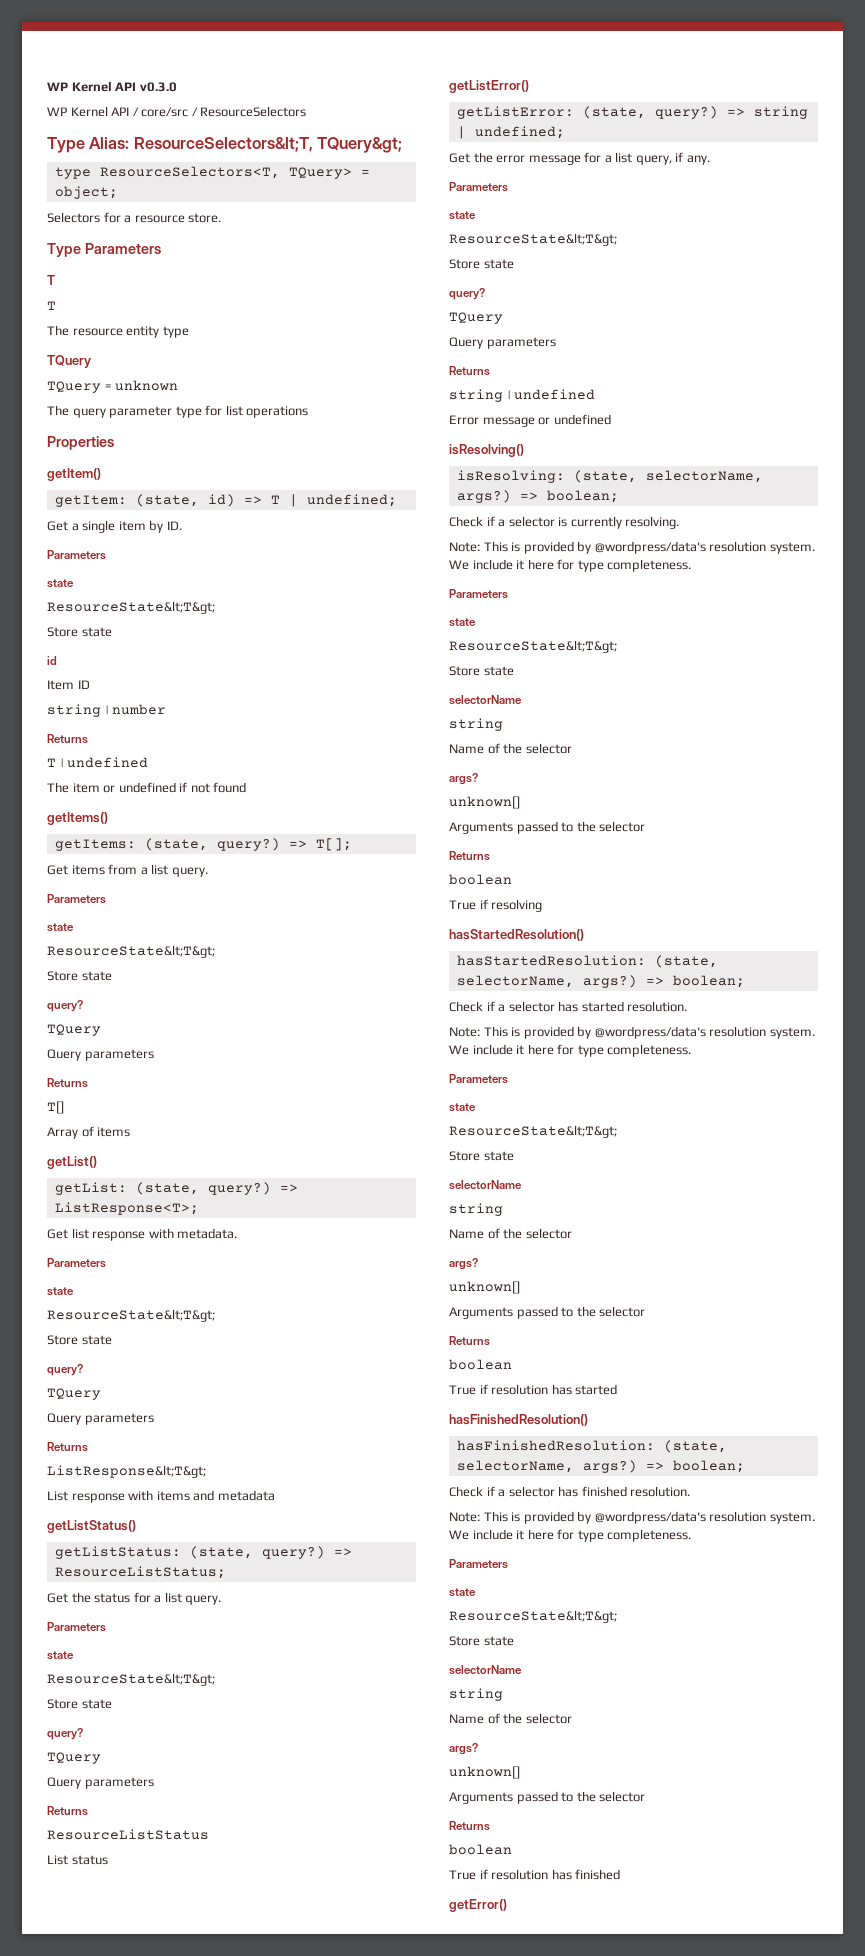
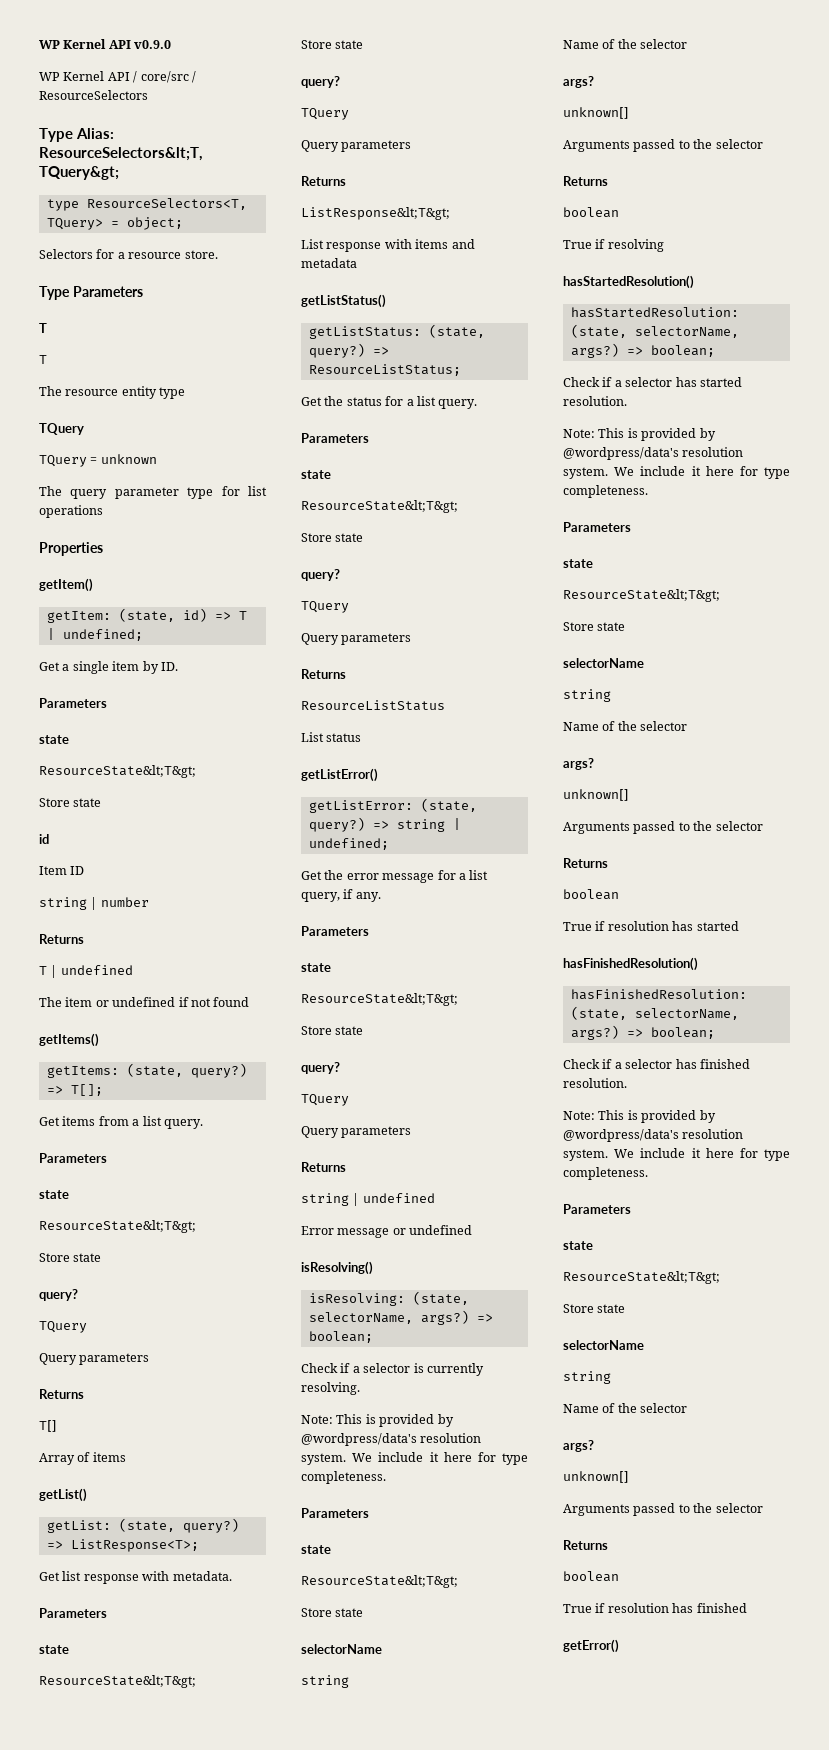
- WP Kernel API v0.3.0
+ WP Kernel API v0.9.0

